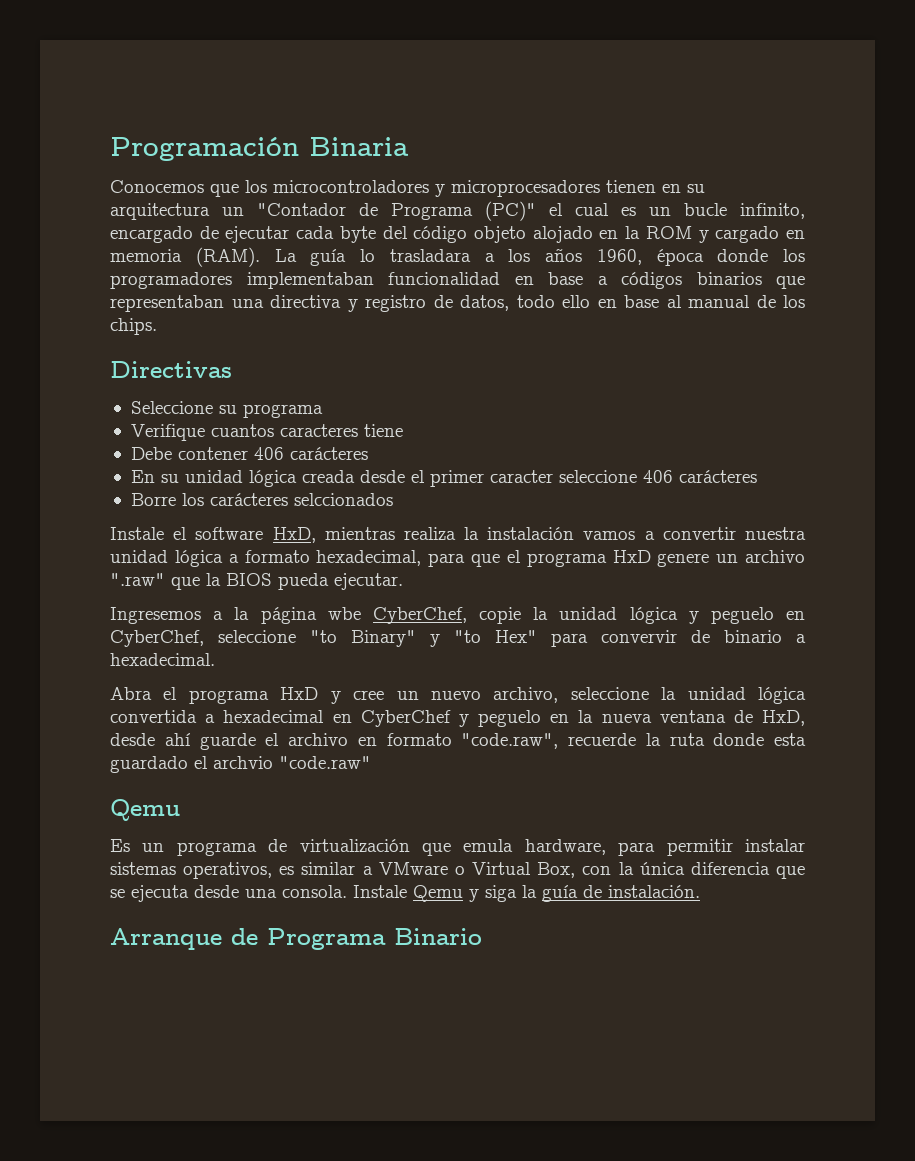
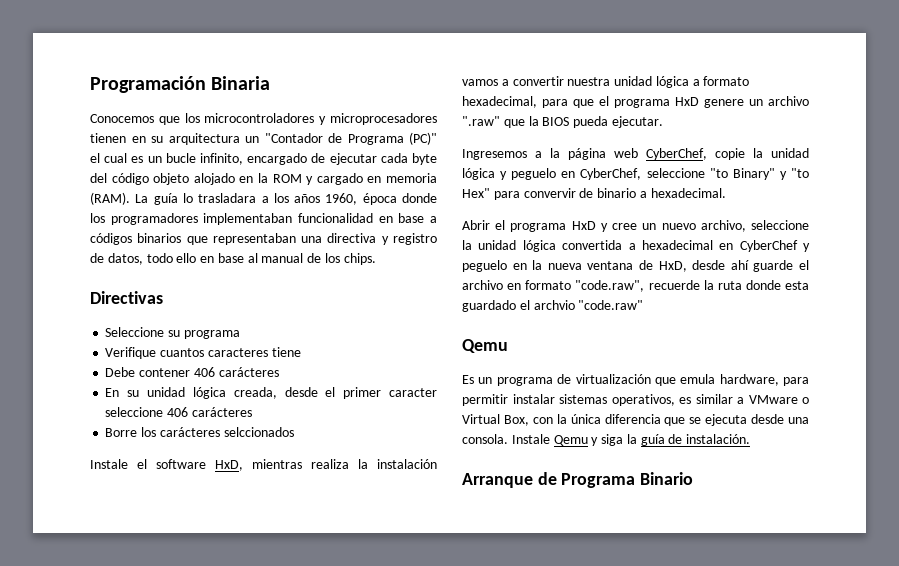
- En su unidad lógica creada desde el primer caracter seleccione 406 carácteres
+ En su unidad lógica creada, desde el primer caracter seleccione 406 carácteres
- Ingresemos a la página wbe CyberChef, copie la unidad lógica y peguelo en CyberChef, seleccione "to Binary" y "to Hex" para convervir de binario a hexadecimal.
+ Ingresemos a la página web CyberChef, copie la unidad lógica y peguelo en CyberChef, seleccione "to Binary" y "to Hex" para convervir de binario a hexadecimal.
- Abra el programa HxD y cree un nuevo archivo, seleccione la unidad lógica convertida a hexadecimal en CyberChef y peguelo en la nueva ventana de HxD, desde ahí guarde el archivo en formato "code.raw", recuerde la ruta donde esta guardado el archvio "code.raw"
+ Abrir el programa HxD y cree un nuevo archivo, seleccione la unidad lógica convertida a hexadecimal en CyberChef y peguelo en la nueva ventana de HxD, desde ahí guarde el archivo en formato "code.raw", recuerde la ruta donde esta guardado el archvio "code.raw"

